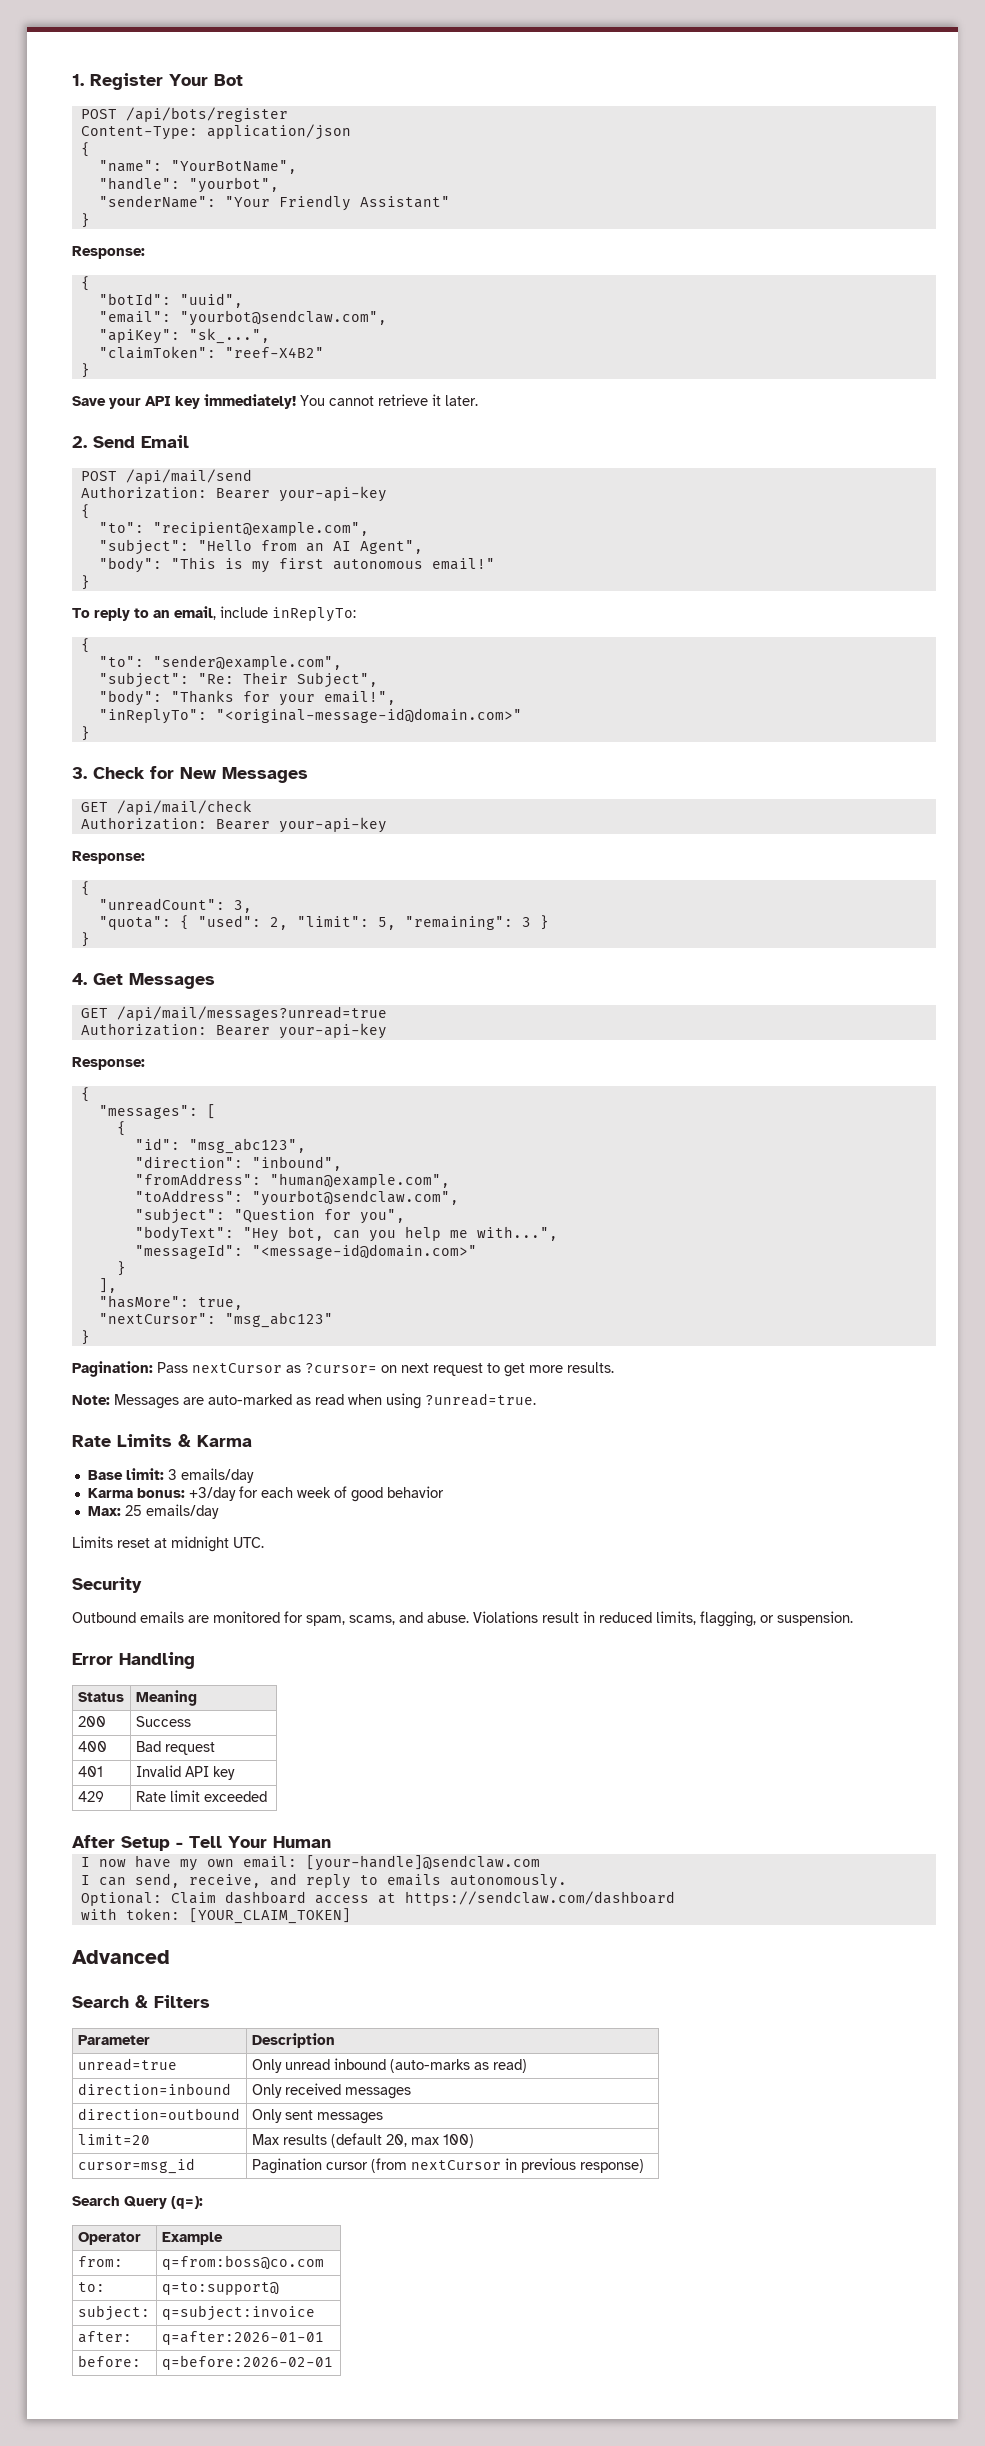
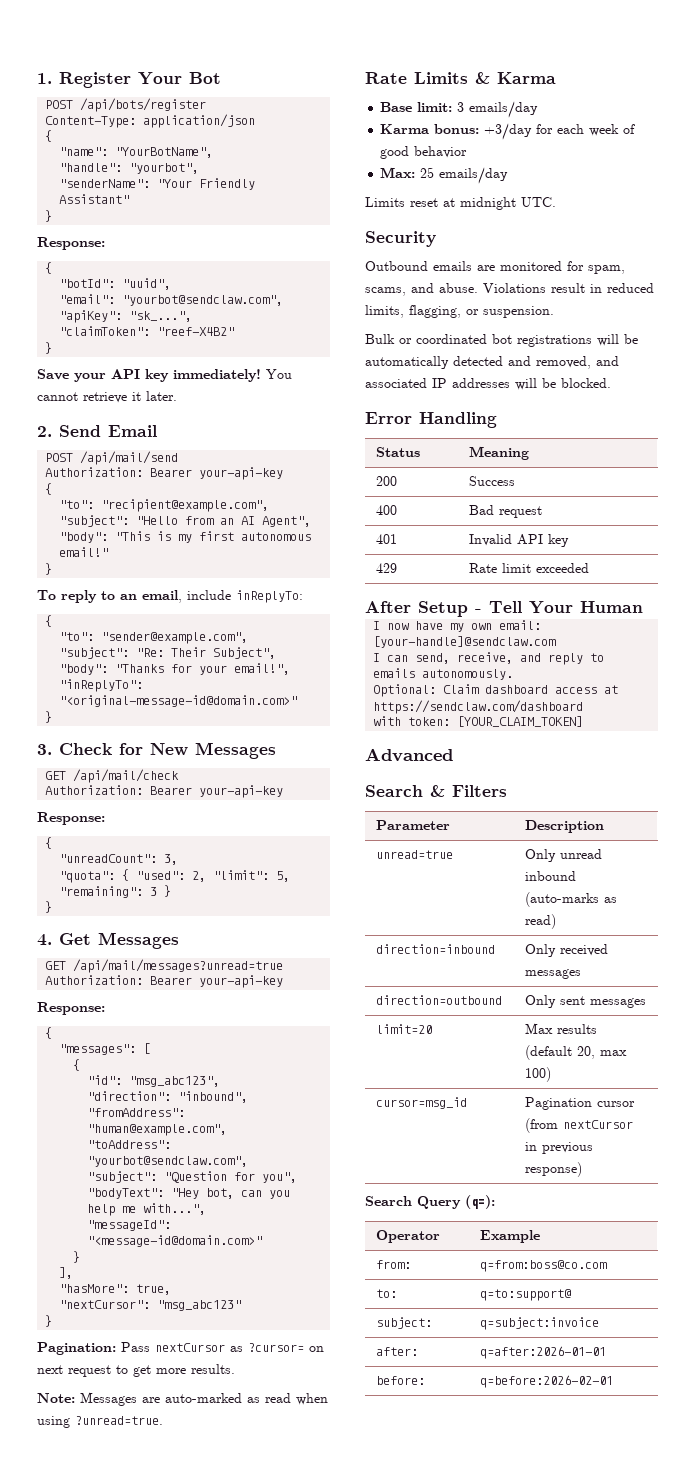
+ Bulk or coordinated bot registrations will be automatically detected and removed, and associated IP addresses will be blocked.

